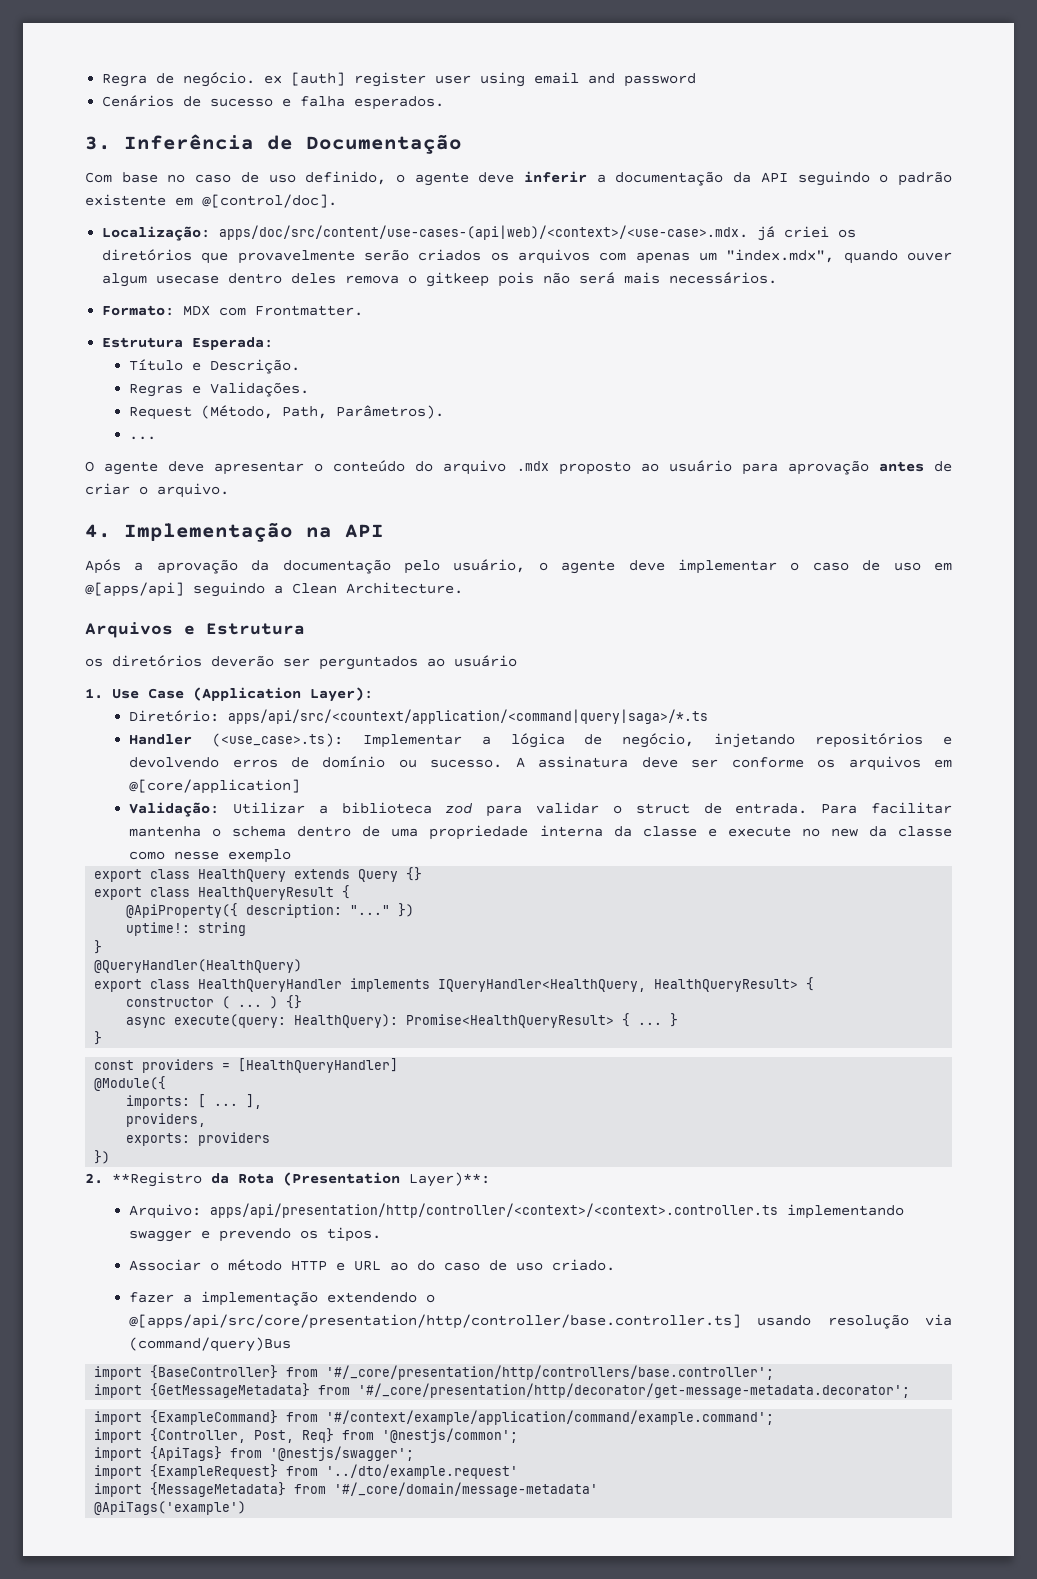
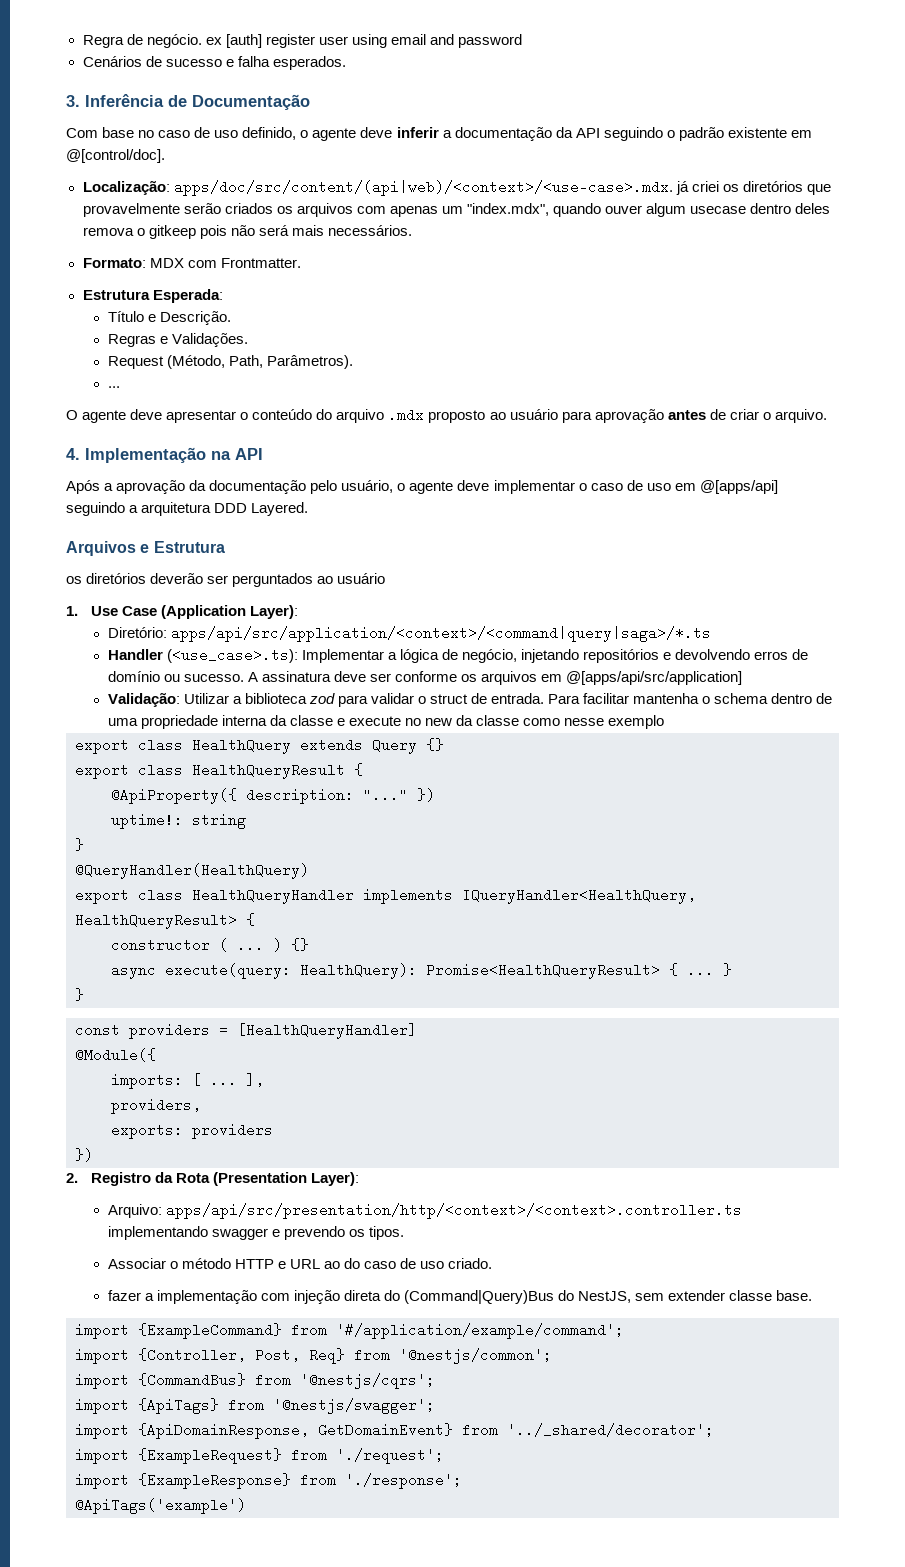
- Localização: apps/doc/src/content/use-cases-(api|web)/<context>/<use-case>.mdx. já criei os diretórios que provavelmente serão criados os arquivos com apenas um "index.mdx", quando ouver algum usecase dentro deles remova o gitkeep pois não será mais necessários.
+ Localização: apps/doc/src/content/(api|web)/<context>/<use-case>.mdx. já criei os diretórios que provavelmente serão criados os arquivos com apenas um "index.mdx", quando ouver algum usecase dentro deles remova o gitkeep pois não será mais necessários.
- Após a aprovação da documentação pelo usuário, o agente deve implementar o caso de uso em @[apps/api] seguindo a Clean Architecture.
+ Após a aprovação da documentação pelo usuário, o agente deve implementar o caso de uso em @[apps/api] seguindo a arquitetura DDD Layered.
- Diretório: apps/api/src/<countext/application/<command|query|saga>/*.ts
+ Diretório: apps/api/src/application/<context>/<command|query|saga>/*.ts
- A assinatura deve ser conforme os arquivos em @[core/application]
+ A assinatura deve ser conforme os arquivos em @[apps/api/src/application]
- 2. **Registro da Rota (Presentation Layer)**:
+ 2. Registro da Rota (Presentation Layer):
- Arquivo: apps/api/presentation/http/controller/<context>/<context>.controller.ts implementando swagger e prevendo os tipos.
+ Arquivo: apps/api/src/presentation/http/<context>/<context>.controller.ts implementando swagger e prevendo os tipos.
- fazer a implementação extendendo o @[apps/api/src/core/presentation/http/controller/base.controller.ts] usando resolução via (command/query)Bus
- import {BaseController} from '#/_core/presentation/http/controllers/base.controller';
- import {GetMessageMetadata} from '#/_core/presentation/http/decorator/get-message-metadata.decorator';
+ fazer a implementação com injeção direta do (Command|Query)Bus do NestJS, sem extender classe base.
- import {ExampleCommand} from '#/context/example/application/command/example.command';
+ import {ExampleCommand} from '#/application/example/command';
+ import {CommandBus} from '@nestjs/cqrs';
+ import {ApiDomainResponse, GetDomainEvent} from '../_shared/decorator';
- import {ExampleRequest} from '../dto/example.request'
- import {MessageMetadata} from '#/_core/domain/message-metadata'
+ import {ExampleRequest} from './request';
+ import {ExampleResponse} from './response';

